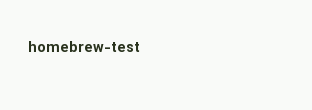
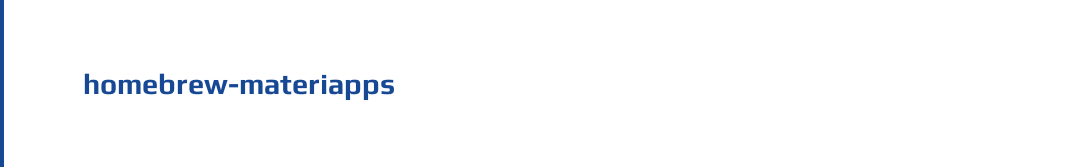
- homebrew-test
+ homebrew-materiapps

